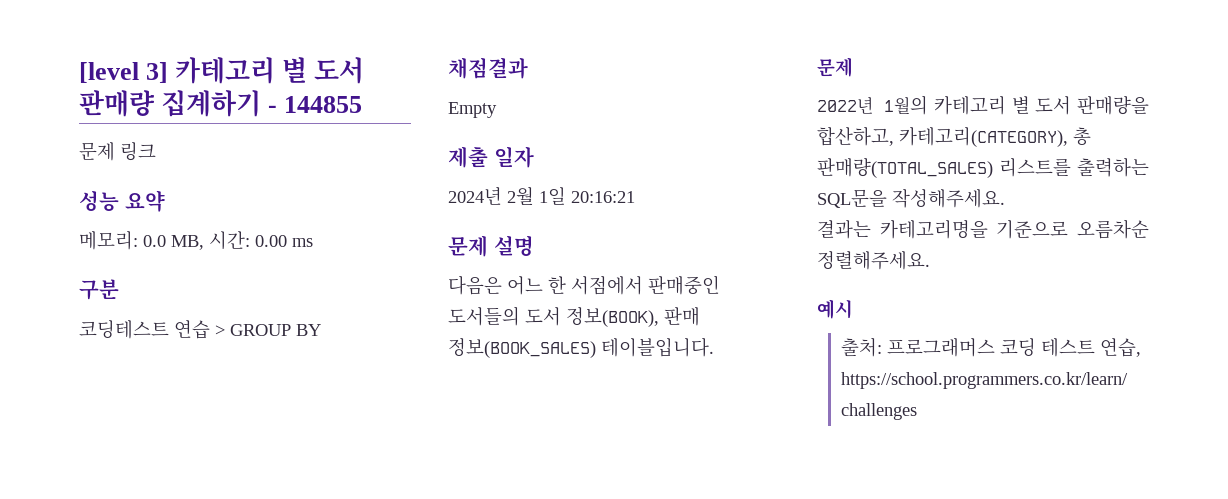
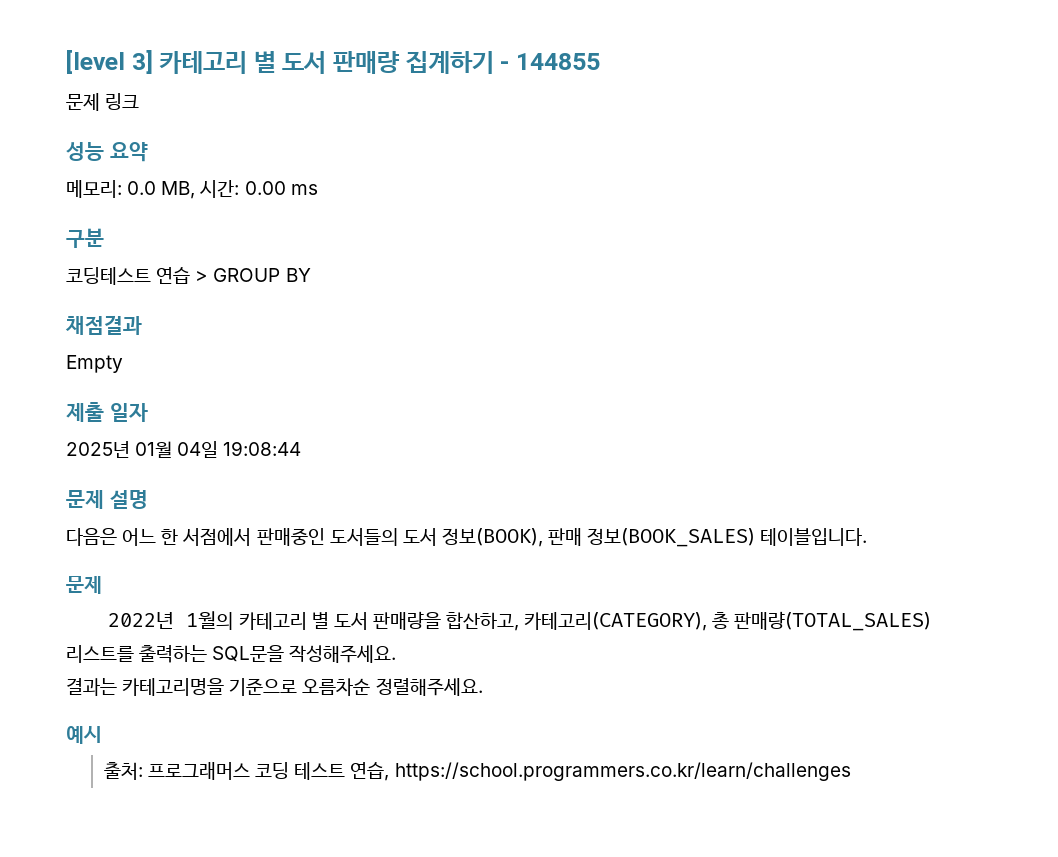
- 2024년 2월 1일 20:16:21
+ 2025년 01월 04일 19:08:44

